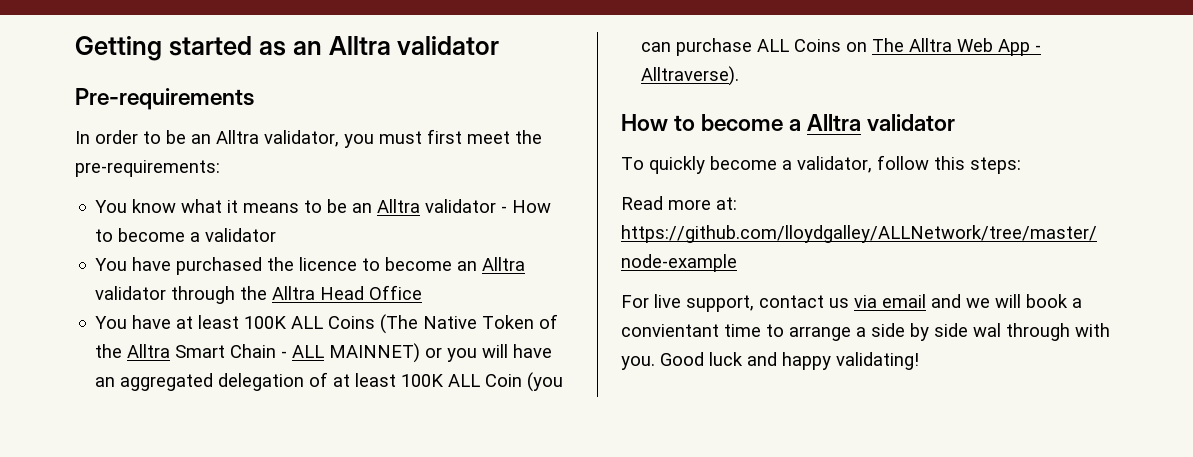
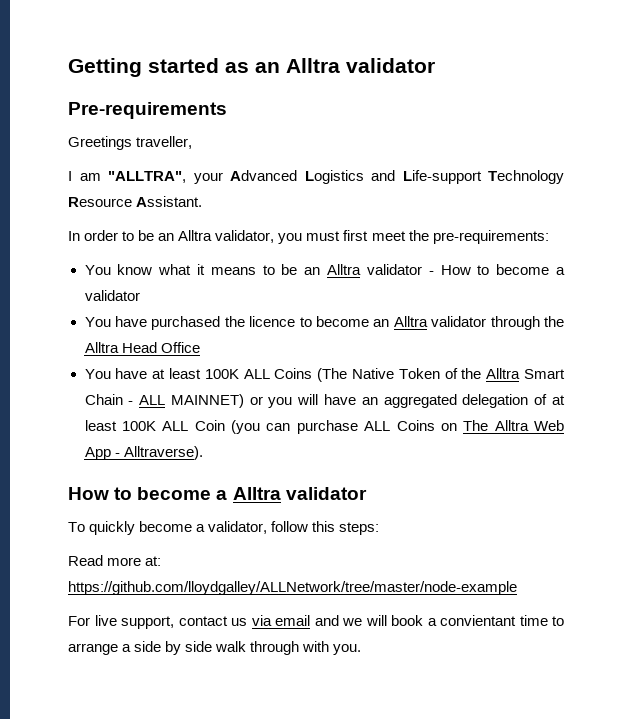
+ Greetings traveller,
+ I am "ALLTRA", your Advanced Logistics and Life-support Technology Resource Assistant.
- For live support, contact us via email and we will book a convientant time to arrange a side by side wal through with you. Good luck and happy validating!
+ For live support, contact us via email and we will book a convientant time to arrange a side by side walk through with you.

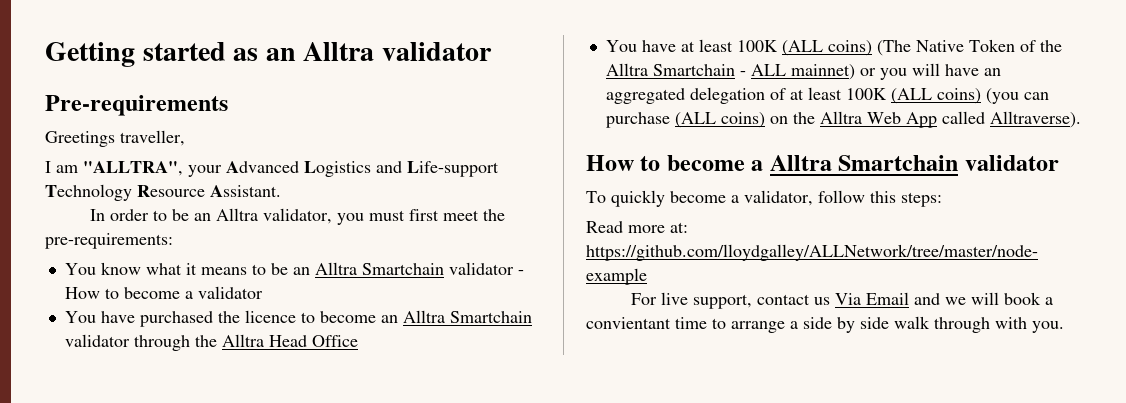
- You know what it means to be an Alltra validator - How to become a validator
+ You know what it means to be an Alltra Smartchain validator - How to become a validator
- You have purchased the licence to become an Alltra validator through the Alltra Head Office
+ You have purchased the licence to become an Alltra Smartchain validator through the Alltra Head Office
- You have at least 100K ALL Coins (The Native Token of the Alltra Smart Chain - ALL MAINNET) or you will have an aggregated delegation of at least 100K ALL Coin (you can purchase ALL Coins on The Alltra Web App - Alltraverse).
+ You have at least 100K (ALL coins) (The Native Token of the Alltra Smartchain - ALL mainnet) or you will have an aggregated delegation of at least 100K (ALL coins) (you can purchase (ALL coins) on the Alltra Web App called Alltraverse).
- How to become a Alltra validator
+ How to become a Alltra Smartchain validator
- For live support, contact us via email and we will book a convientant time to arrange a side by side walk through with you.
+ For live support, contact us Via Email and we will book a convientant time to arrange a side by side walk through with you.

